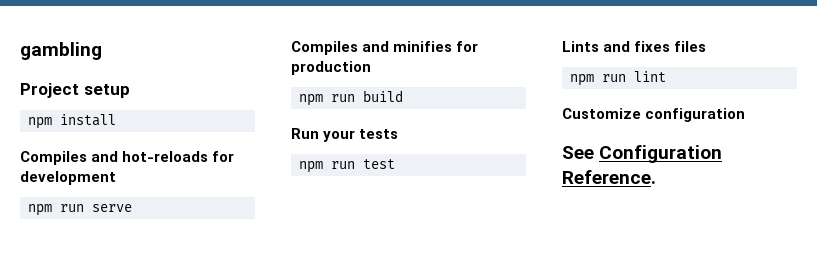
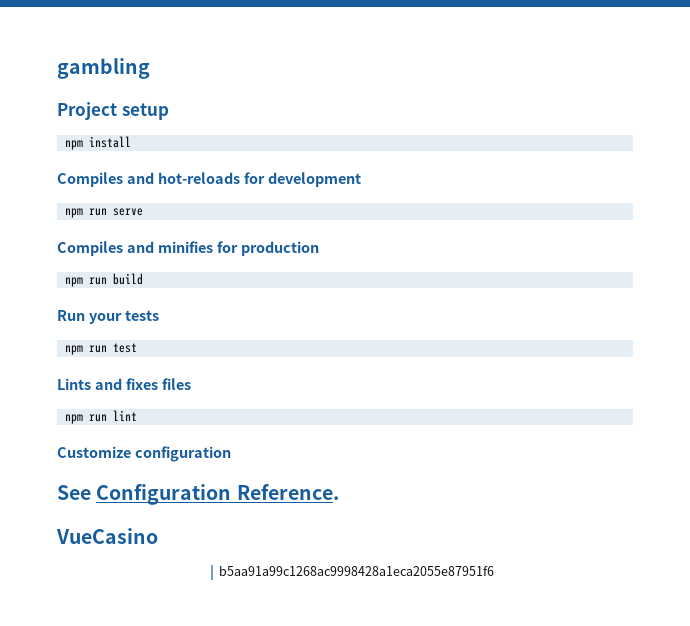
+ VueCasino
+ b5aa91a99c1268ac9998428a1eca2055e87951f6

